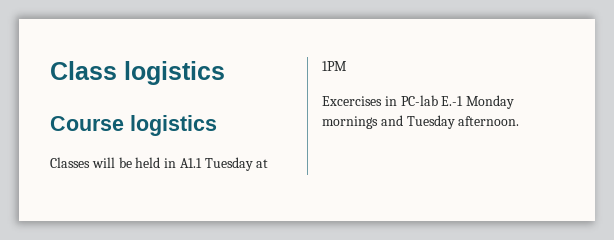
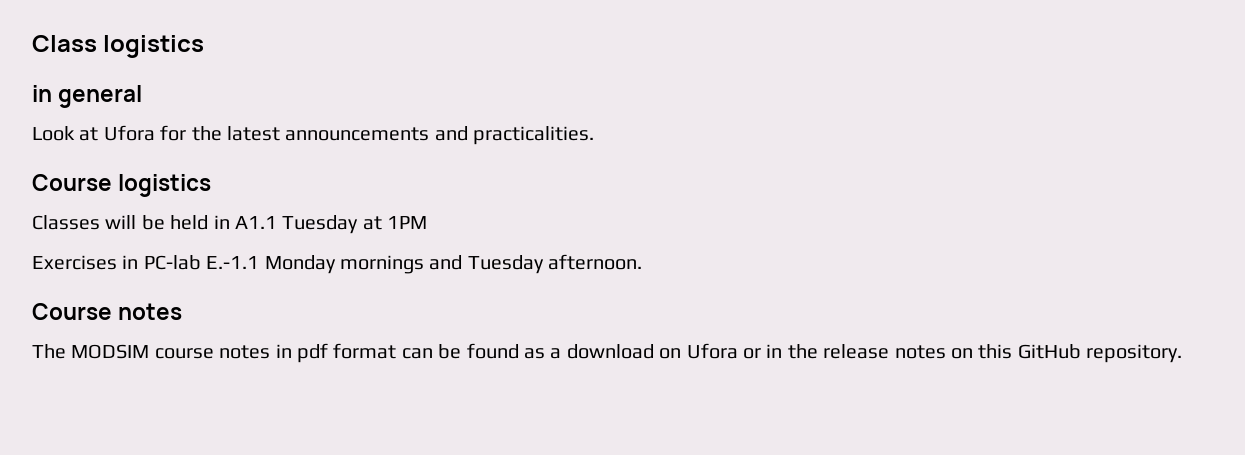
+ in general
+ Look at Ufora for the latest announcements and practicalities.
- Excercises in PC-lab E.-1 Monday mornings and Tuesday afternoon.
+ Exercises in PC-lab E.-1.1 Monday mornings and Tuesday afternoon.
+ Course notes
+ The MODSIM course notes in pdf format can be found as a download on Ufora or in the release notes on this GitHub repository.

